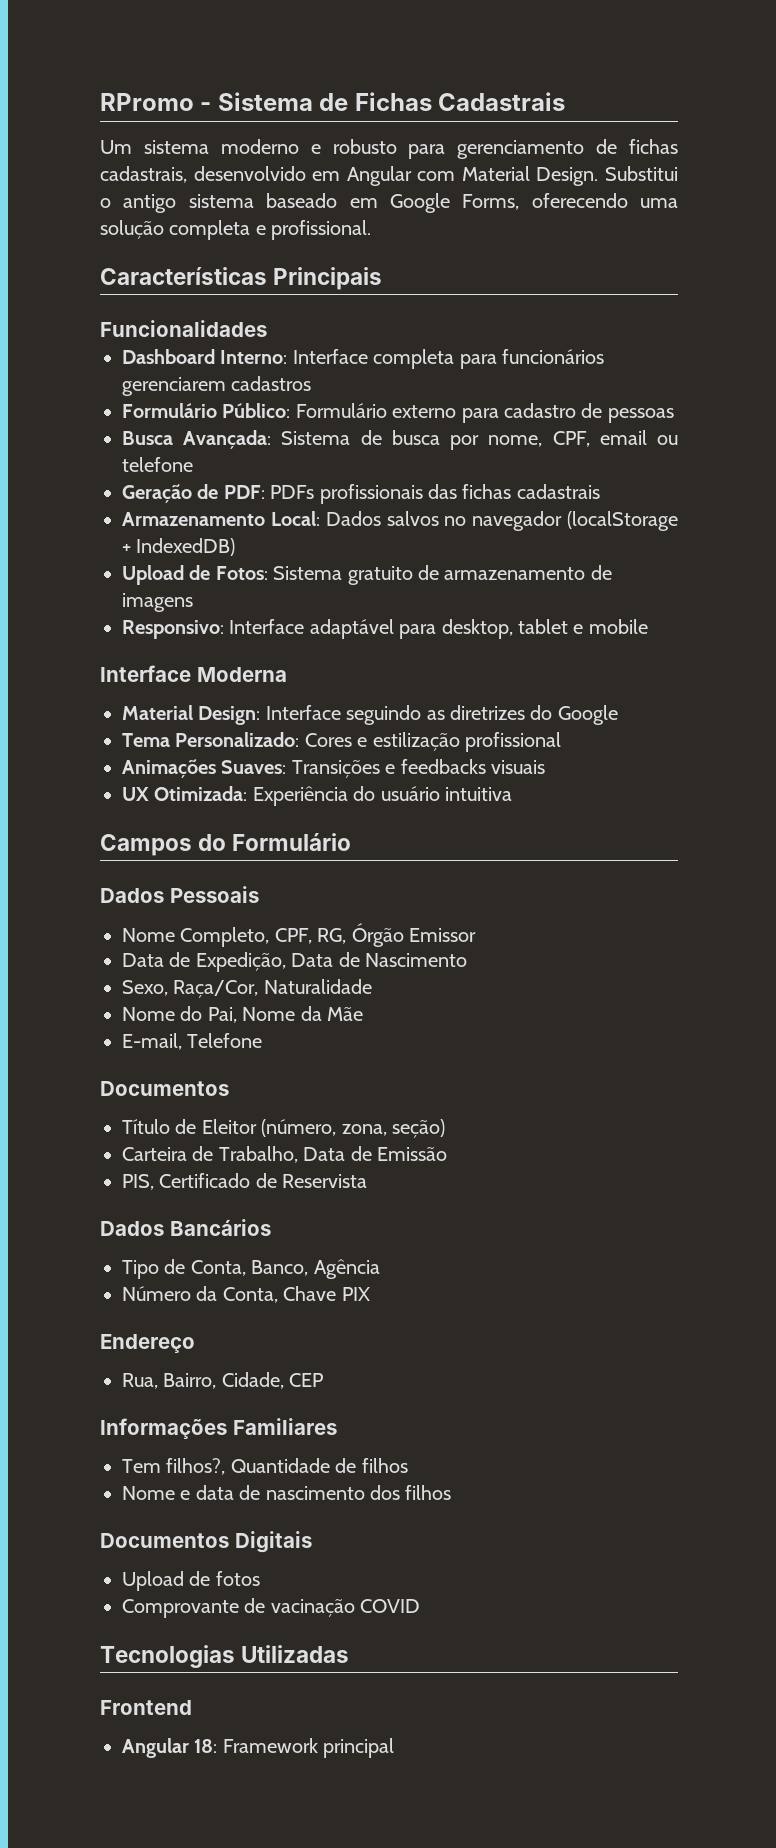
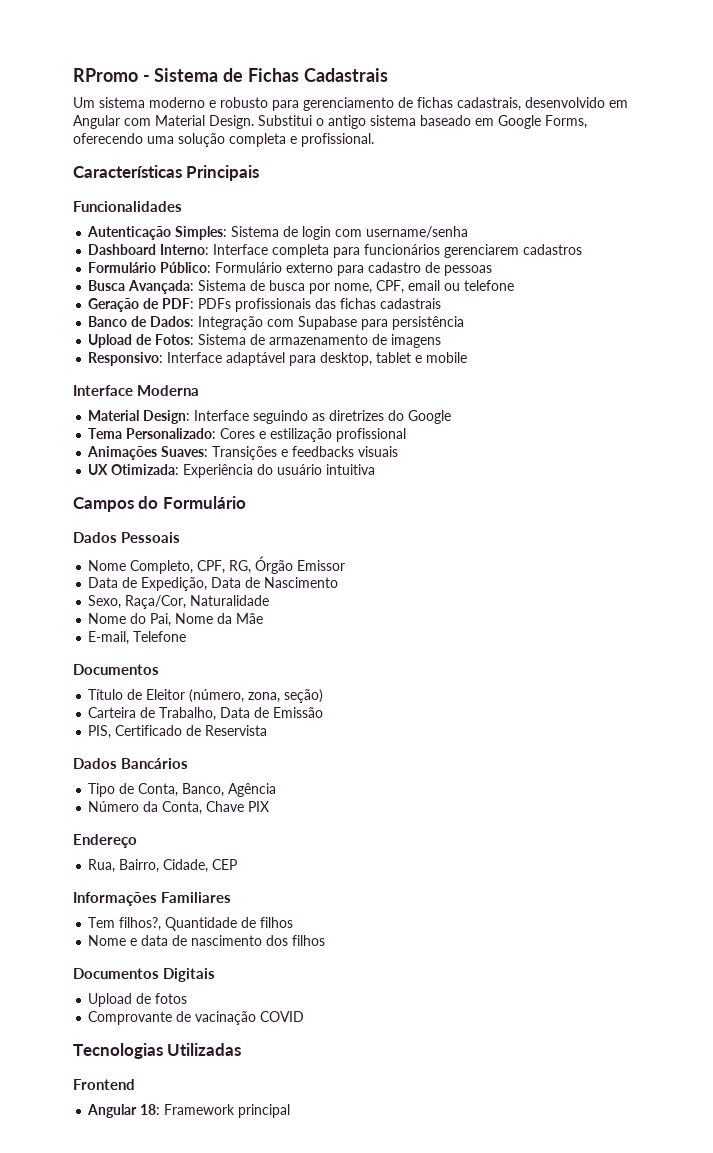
+ Autenticação Simples: Sistema de login com username/senha
- Armazenamento Local: Dados salvos no navegador (localStorage + IndexedDB)
+ Banco de Dados: Integração com Supabase para persistência
- Upload de Fotos: Sistema gratuito de armazenamento de imagens
+ Upload de Fotos: Sistema de armazenamento de imagens

